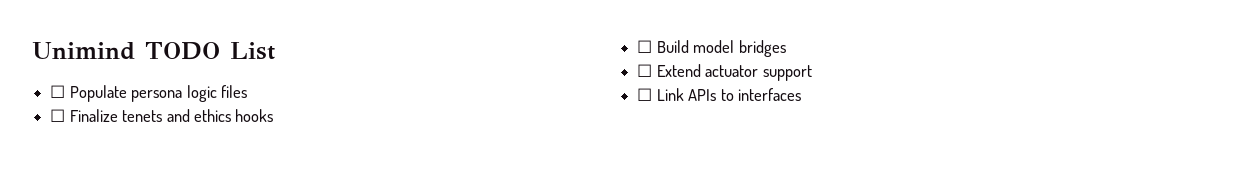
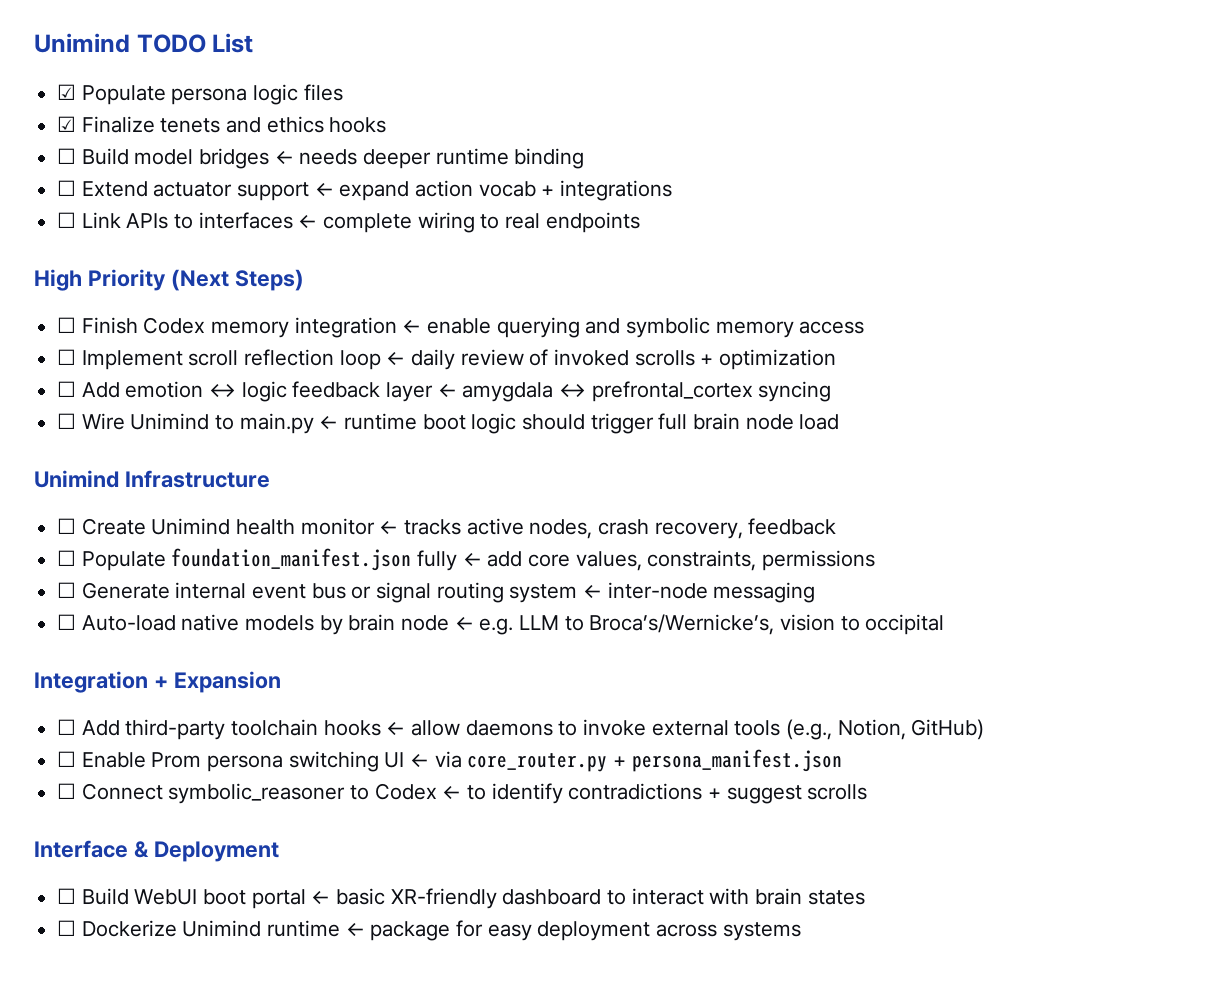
- ☐ Populate persona logic files
+ ☑ Populate persona logic files
- ☐ Finalize tenets and ethics hooks
+ ☑ Finalize tenets and ethics hooks
- ☐ Build model bridges
+ ☐ Build model bridges ← needs deeper runtime binding
- ☐ Extend actuator support
+ ☐ Extend actuator support ← expand action vocab + integrations
- ☐ Link APIs to interfaces
+ ☐ Link APIs to interfaces ← complete wiring to real endpoints
+ High Priority (Next Steps)
+ ☐ Finish Codex memory integration ← enable querying and symbolic memory access
+ ☐ Implement scroll reflection loop ← daily review of invoked scrolls + optimization
+ ☐ Add emotion ↔ logic feedback layer ← amygdala ↔ prefrontal_cortex syncing
+ ☐ Wire Unimind to main.py ← runtime boot logic should trigger full brain node load
+ Unimind Infrastructure
+ ☐ Create Unimind health monitor ← tracks active nodes, crash recovery, feedback
+ ☐ Populate foundation_manifest.json fully ← add core values, constraints, permissions
+ ☐ Generate internal event bus or signal routing system ← inter-node messaging
+ ☐ Auto-load native models by brain node ← e.g. LLM to Broca’s/Wernicke’s, vision to occipital
+ Integration + Expansion
+ ☐ Add third-party toolchain hooks ← allow daemons to invoke external tools (e.g., Notion, GitHub)
+ ☐ Enable Prom persona switching UI ← via core_router.py + persona_manifest.json
+ ☐ Connect symbolic_reasoner to Codex ← to identify contradictions + suggest scrolls
+ Interface & Deployment
+ ☐ Build WebUI boot portal ← basic XR-friendly dashboard to interact with brain states
+ ☐ Dockerize Unimind runtime ← package for easy deployment across systems

